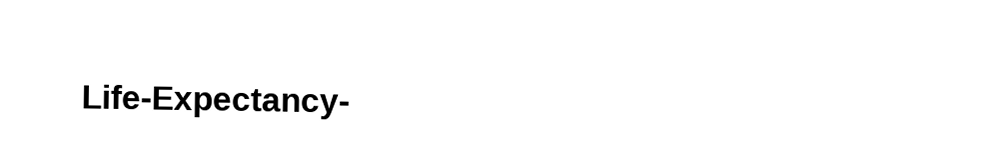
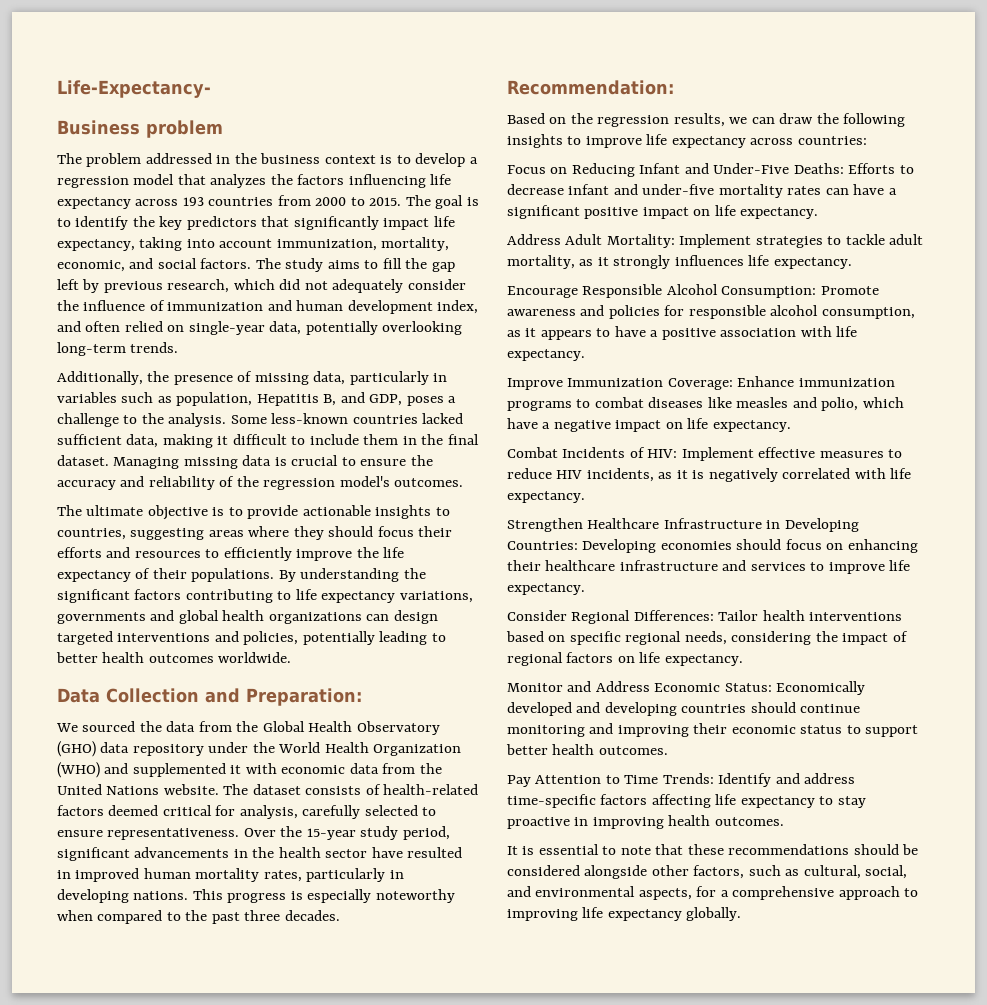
+ Business problem
+ The problem addressed in the business context is to develop a regression model that analyzes the factors influencing life expectancy across 193 countries from 2000 to 2015. The goal is to identify the key predictors that significantly impact life expectancy, taking into account immunization, mortality, economic, and social factors. The study aims to fill the gap left by previous research, which did not adequately consider the influence of immunization and human development index, and often relied on single-year data, potentially overlooking long-term trends.
+ Additionally, the presence of missing data, particularly in variables such as population, Hepatitis B, and GDP, poses a challenge to the analysis. Some less-known countries lacked sufficient data, making it difficult to include them in the final dataset. Managing missing data is crucial to ensure the accuracy and reliability of the regression model's outcomes.
+ The ultimate objective is to provide actionable insights to countries, suggesting areas where they should focus their efforts and resources to efficiently improve the life expectancy of their populations. By understanding the significant factors contributing to life expectancy variations, governments and global health organizations can design targeted interventions and policies, potentially leading to better health outcomes worldwide.
+ Data Collection and Preparation:
+ We sourced the data from the Global Health Observatory (GHO) data repository under the World Health Organization (WHO) and supplemented it with economic data from the United Nations website. The dataset consists of health-related factors deemed critical for analysis, carefully selected to ensure representativeness. Over the 15-year study period, significant advancements in the health sector have resulted in improved human mortality rates, particularly in developing nations. This progress is especially noteworthy when compared to the past three decades.
+ Recommendation:
+ Based on the regression results, we can draw the following insights to improve life expectancy across countries:
+ Focus on Reducing Infant and Under-Five Deaths: Efforts to decrease infant and under-five mortality rates can have a significant positive impact on life expectancy.
+ Address Adult Mortality: Implement strategies to tackle adult mortality, as it strongly influences life expectancy.
+ Encourage Responsible Alcohol Consumption: Promote awareness and policies for responsible alcohol consumption, as it appears to have a positive association with life expectancy.
+ Improve Immunization Coverage: Enhance immunization programs to combat diseases like measles and polio, which have a negative impact on life expectancy.
+ Combat Incidents of HIV: Implement effective measures to reduce HIV incidents, as it is negatively correlated with life expectancy.
+ Strengthen Healthcare Infrastructure in Developing Countries: Developing economies should focus on enhancing their healthcare infrastructure and services to improve life expectancy.
+ Consider Regional Differences: Tailor health interventions based on specific regional needs, considering the impact of regional factors on life expectancy.
+ Monitor and Address Economic Status: Economically developed and developing countries should continue monitoring and improving their economic status to support better health outcomes.
+ Pay Attention to Time Trends: Identify and address time-specific factors affecting life expectancy to stay proactive in improving health outcomes.
+ It is essential to note that these recommendations should be considered alongside other factors, such as cultural, social, and environmental aspects, for a comprehensive approach to improving life expectancy globally.

